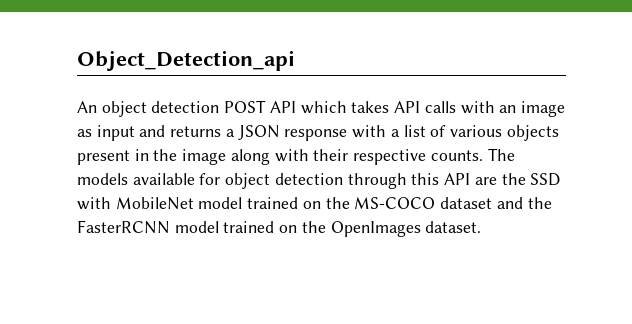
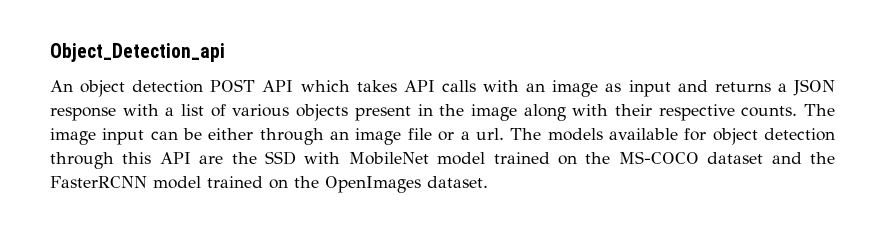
- The models available for object detection through this API are the SSD with MobileNet model trained on the MS-COCO dataset and the FasterRCNN model trained on the OpenImages dataset.
+ The image input can be either through an image file or a url. The models available for object detection through this API are the SSD with MobileNet model trained on the MS-COCO dataset and the FasterRCNN model trained on the OpenImages dataset.

